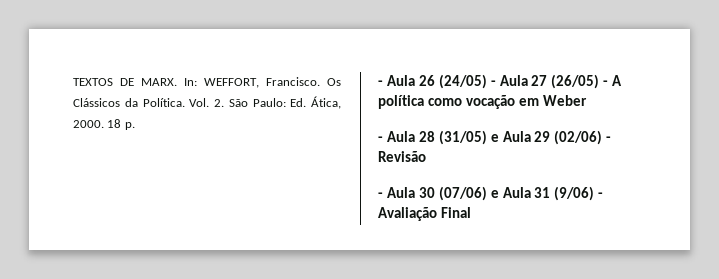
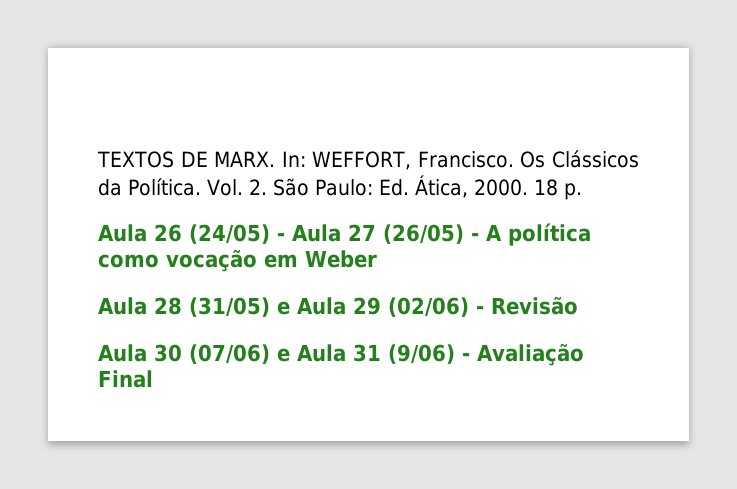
- - Aula 26 (24/05) - Aula 27 (26/05) - A política como vocação em Weber
+ Aula 26 (24/05) - Aula 27 (26/05) - A política como vocação em Weber
- - Aula 28 (31/05) e Aula 29 (02/06) - Revisão
+ Aula 28 (31/05) e Aula 29 (02/06) - Revisão
- - Aula 30 (07/06) e Aula 31 (9/06) - Avaliação Final
+ Aula 30 (07/06) e Aula 31 (9/06) - Avaliação Final

